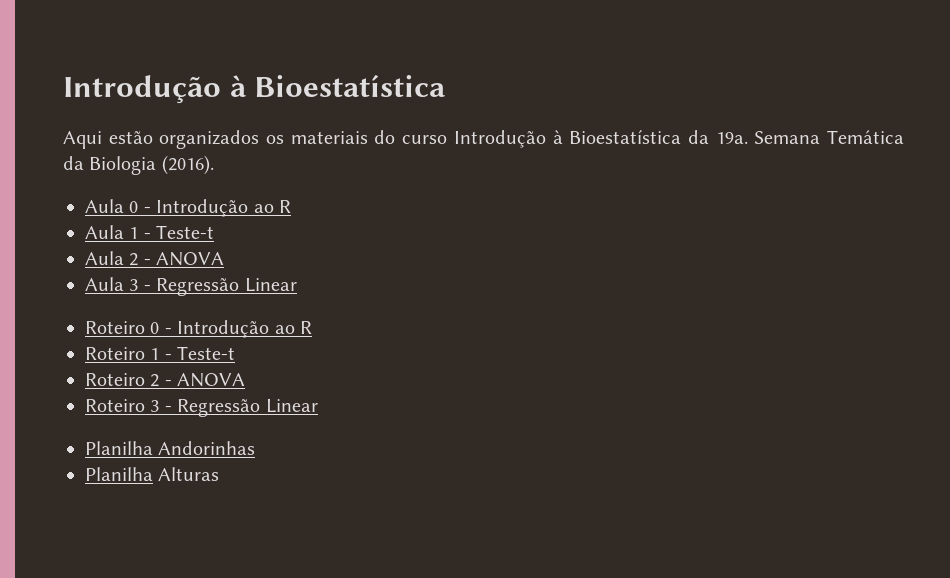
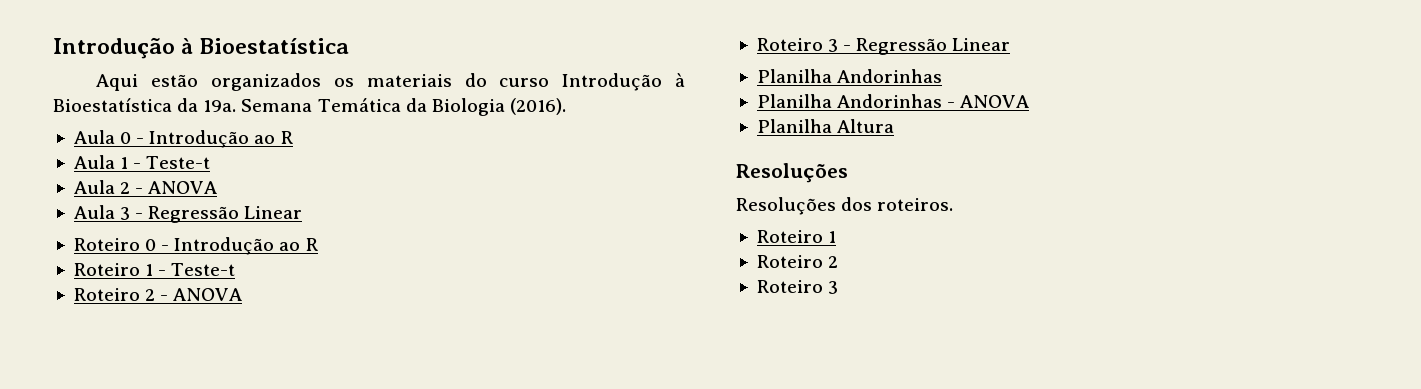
- Planilha Alturas
+ Planilha Andorinhas - ANOVA
+ Planilha Altura
+ Resoluções
+ Resoluções dos roteiros.
+ Roteiro 1
+ Roteiro 2
+ Roteiro 3

